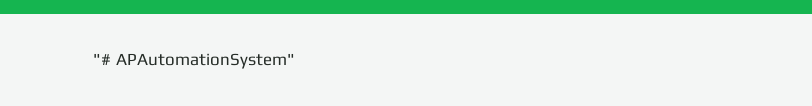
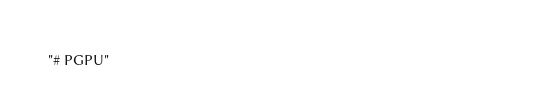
- "# APAutomationSystem"
+ "# PGPU"

